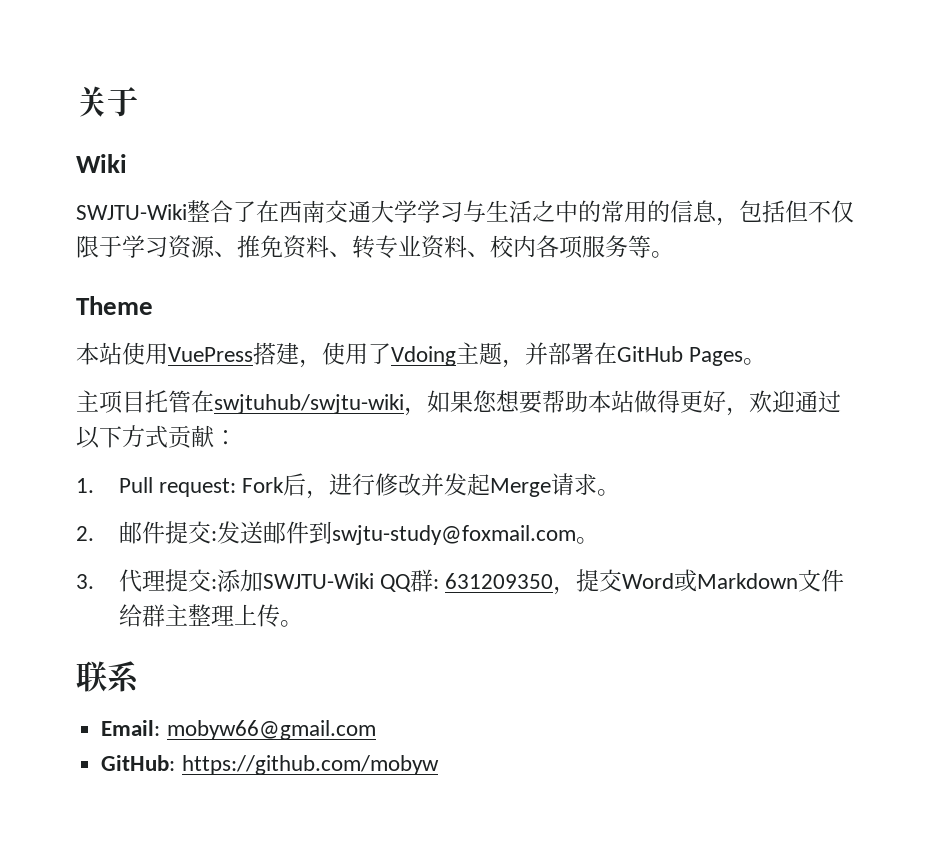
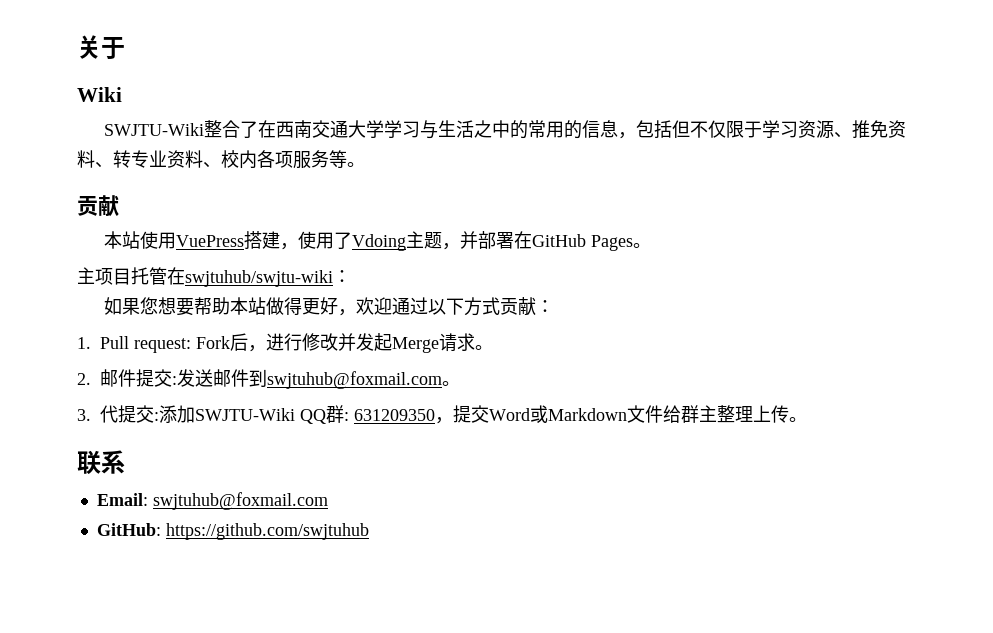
  SWJTU-Wiki整合了在西南交通大学学习与生活之中的常用的信息，包括但不仅限于学习资源、推免资料、转专业资料、校内各项服务等。
- Theme
+ 贡献
- 主项目托管在swjtuhub/swjtu-wiki，如果您想要帮助本站做得更好，欢迎通过以下方式贡献：
+ 主项目托管在swjtuhub/swjtu-wiki：
+ 如果您想要帮助本站做得更好，欢迎通过以下方式贡献：
- 2.邮件提交:发送邮件到swjtu-study@foxmail.com。
+ 2.邮件提交:发送邮件到swjtuhub@foxmail.com。
- 3.代理提交:添加SWJTU-Wiki QQ群: 631209350，提交Word或Markdown文件给群主整理上传。
+ 3.代提交:添加SWJTU-Wiki QQ群: 631209350，提交Word或Markdown文件给群主整理上传。
- Email: mobyw66@gmail.com
+ Email: swjtuhub@foxmail.com
- GitHub: https://github.com/mobyw
+ GitHub: https://github.com/swjtuhub

